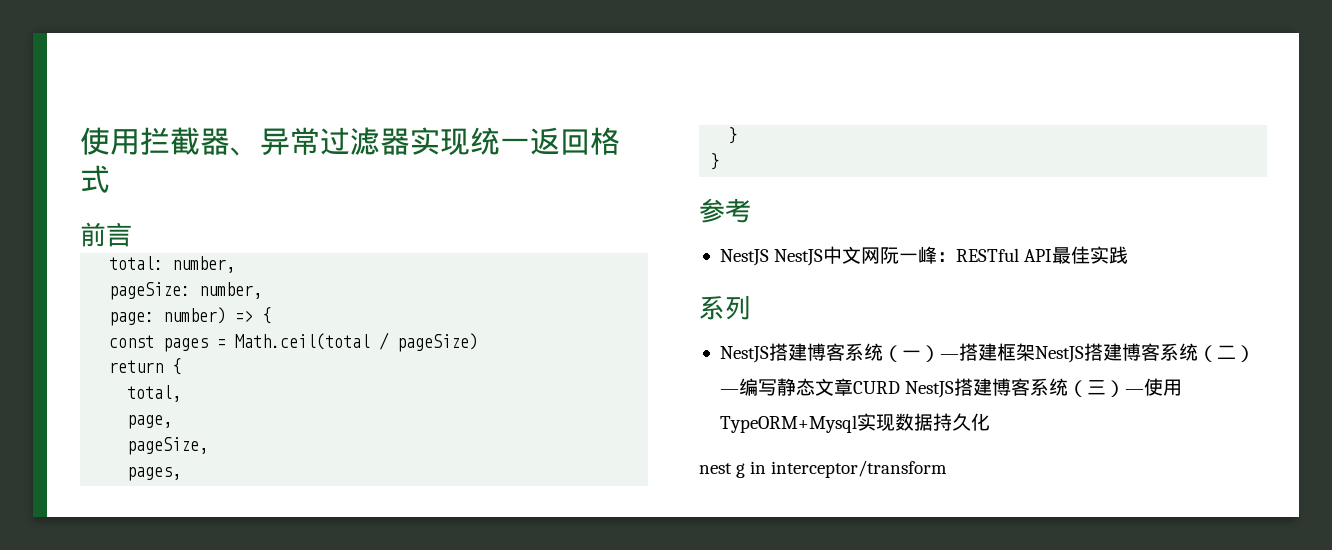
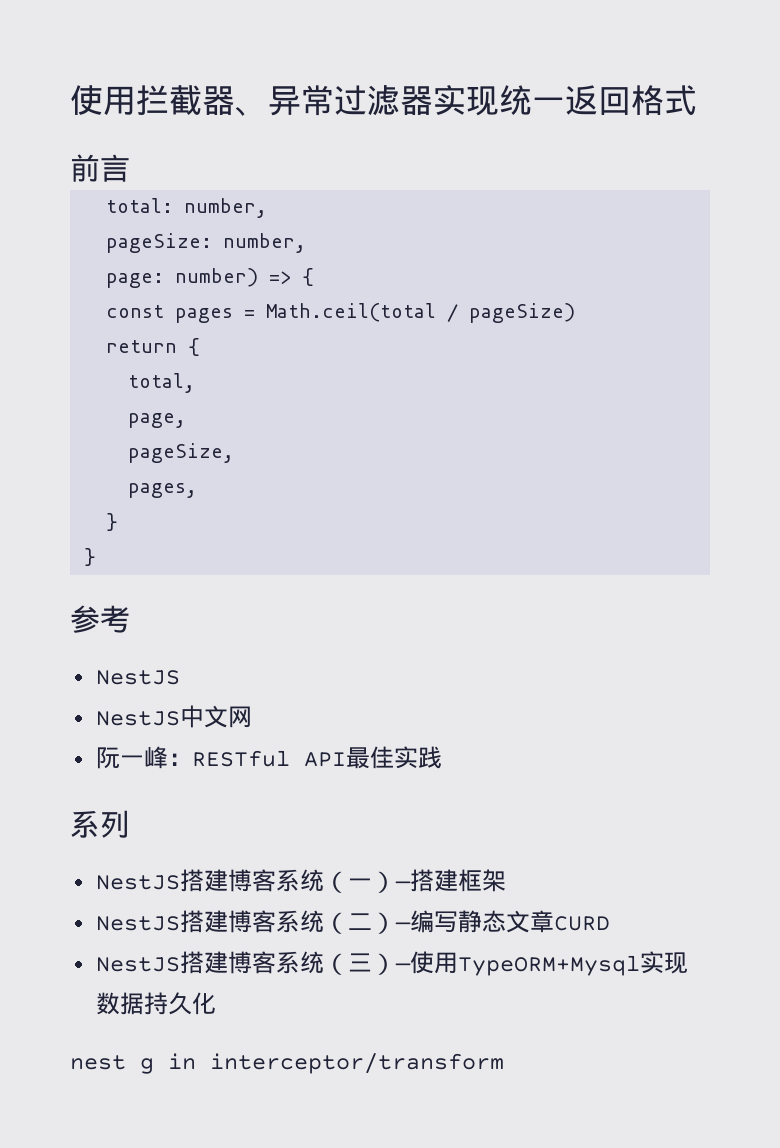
  参考
- NestJS NestJS中文网阮一峰：RESTful API最佳实践
+ NestJS
+ NestJS中文网
+ 阮一峰：RESTful API最佳实践
- NestJS搭建博客系统（一）—搭建框架NestJS搭建博客系统（二）—编写静态文章CURD NestJS搭建博客系统（三）—使用TypeORM+Mysql实现数据持久化
+ NestJS搭建博客系统（一）—搭建框架
+ NestJS搭建博客系统（二）—编写静态文章CURD
+ NestJS搭建博客系统（三）—使用TypeORM+Mysql实现数据持久化

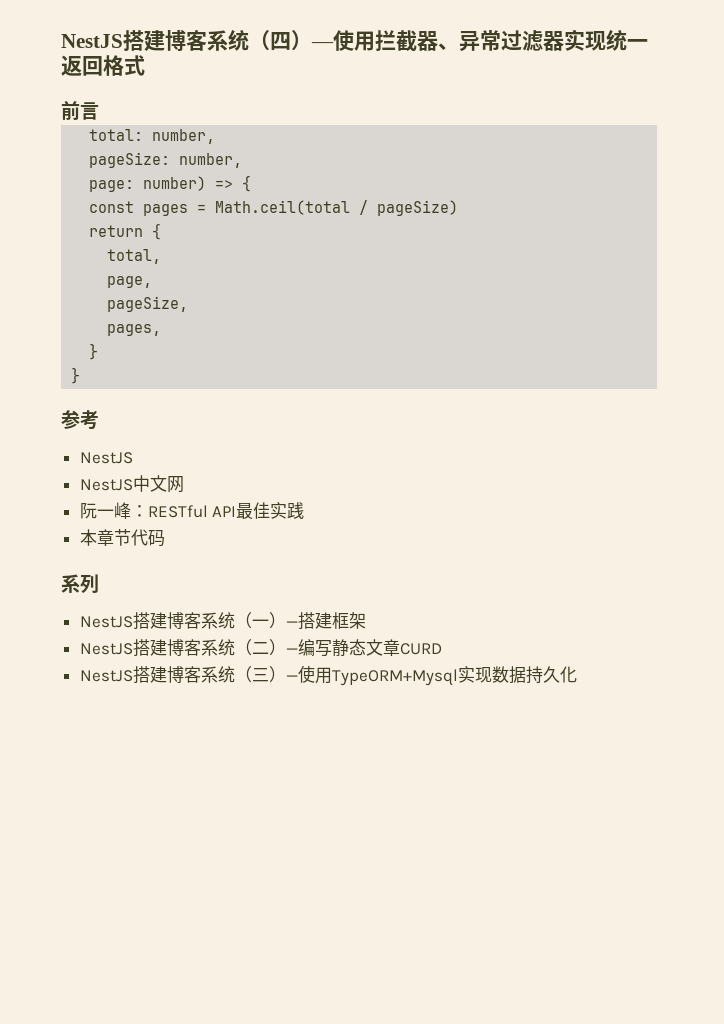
- 使用拦截器、异常过滤器实现统一返回格式
+ NestJS搭建博客系统（四）—使用拦截器、异常过滤器实现统一返回格式
+ 本章节代码
- nest g in interceptor/transform

